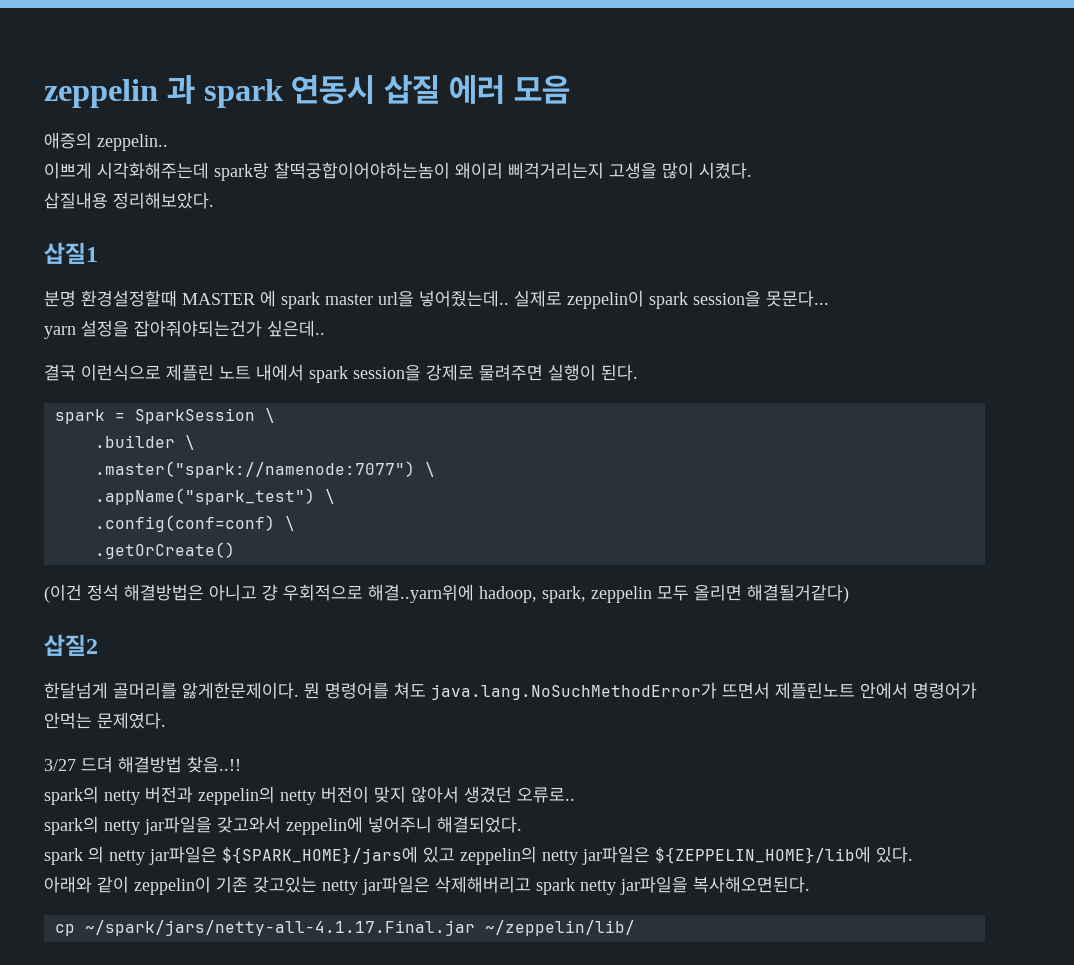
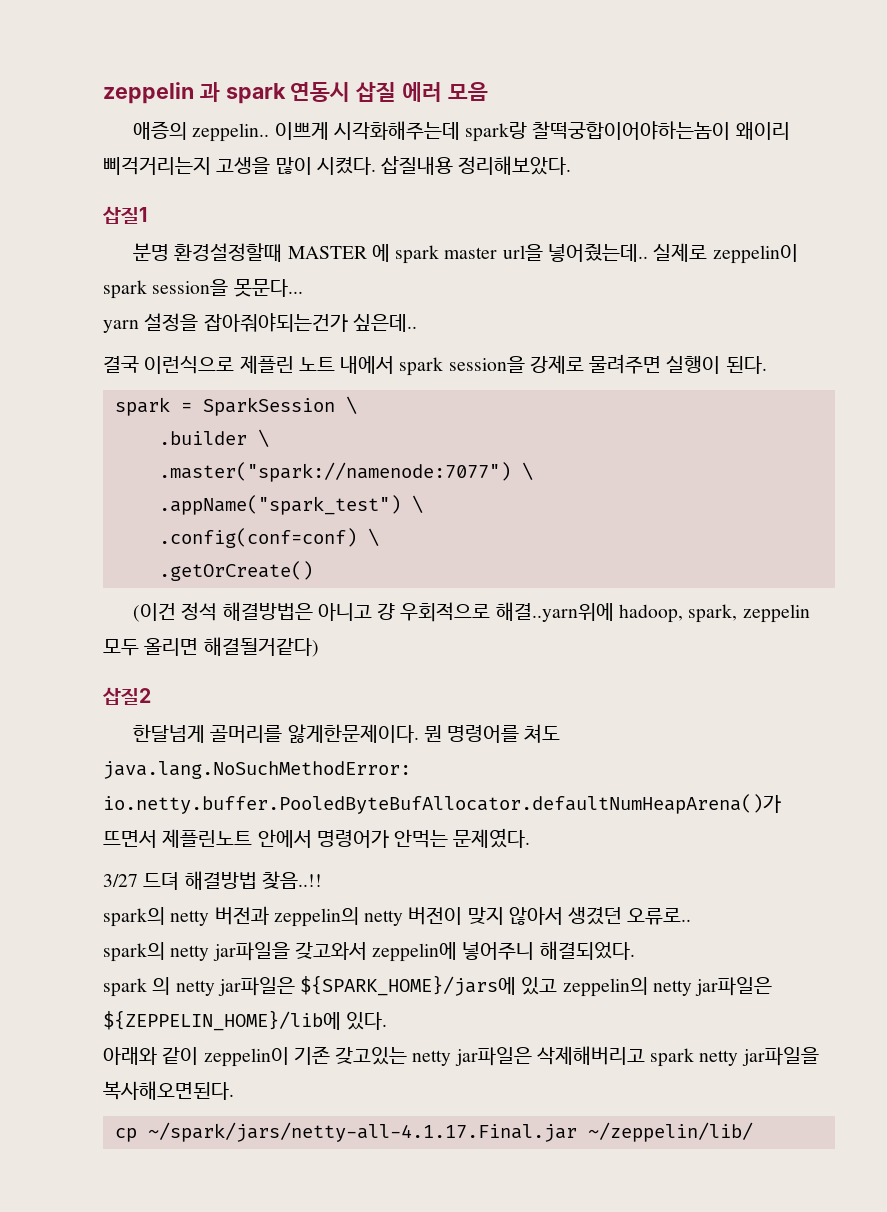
- 애증의 zeppelin..
- 이쁘게 시각화해주는데 spark랑 찰떡궁합이어야하는놈이 왜이리 삐걱거리는지 고생을 많이 시켰다.
- 삽질내용 정리해보았다.
+ 애증의 zeppelin.. 이쁘게 시각화해주는데 spark랑 찰떡궁합이어야하는놈이 왜이리 삐걱거리는지 고생을 많이 시켰다. 삽질내용 정리해보았다.
- 뭔 명령어를 쳐도 java.lang.NoSuchMethodError가 뜨면서 제플린노트 안에서 명령어가 안먹는 문제였다.
+ 뭔 명령어를 쳐도 java.lang.NoSuchMethodError: io.netty.buffer.PooledByteBufAllocator.defaultNumHeapArena()가 뜨면서 제플린노트 안에서 명령어가 안먹는 문제였다.

